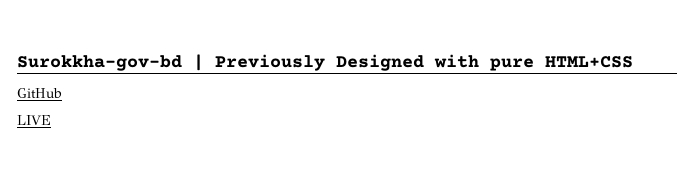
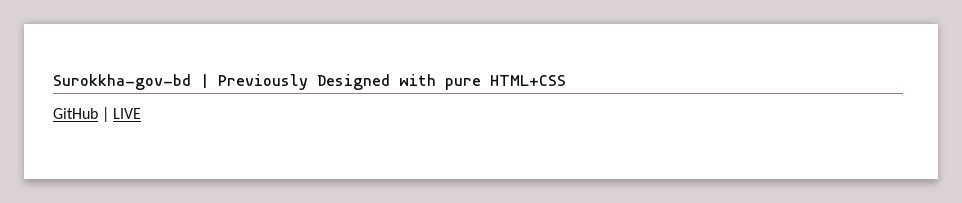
- GitHub
- LIVE
+ GitHub | LIVE

